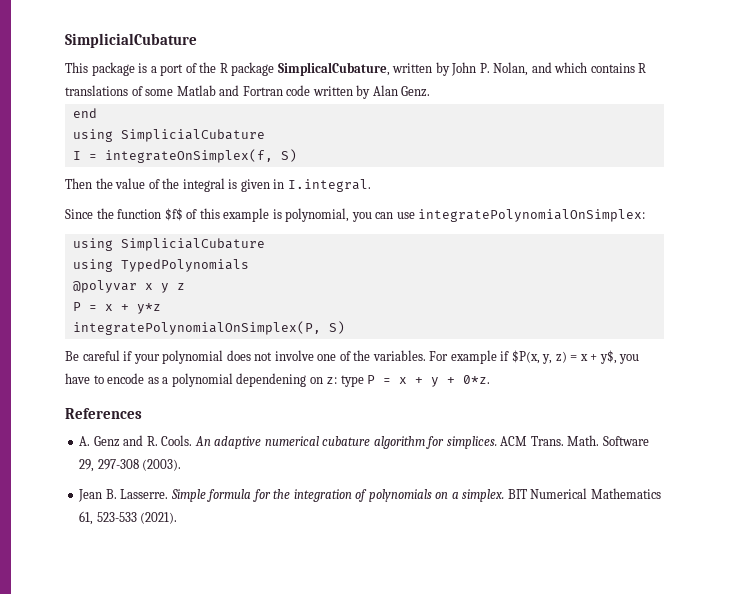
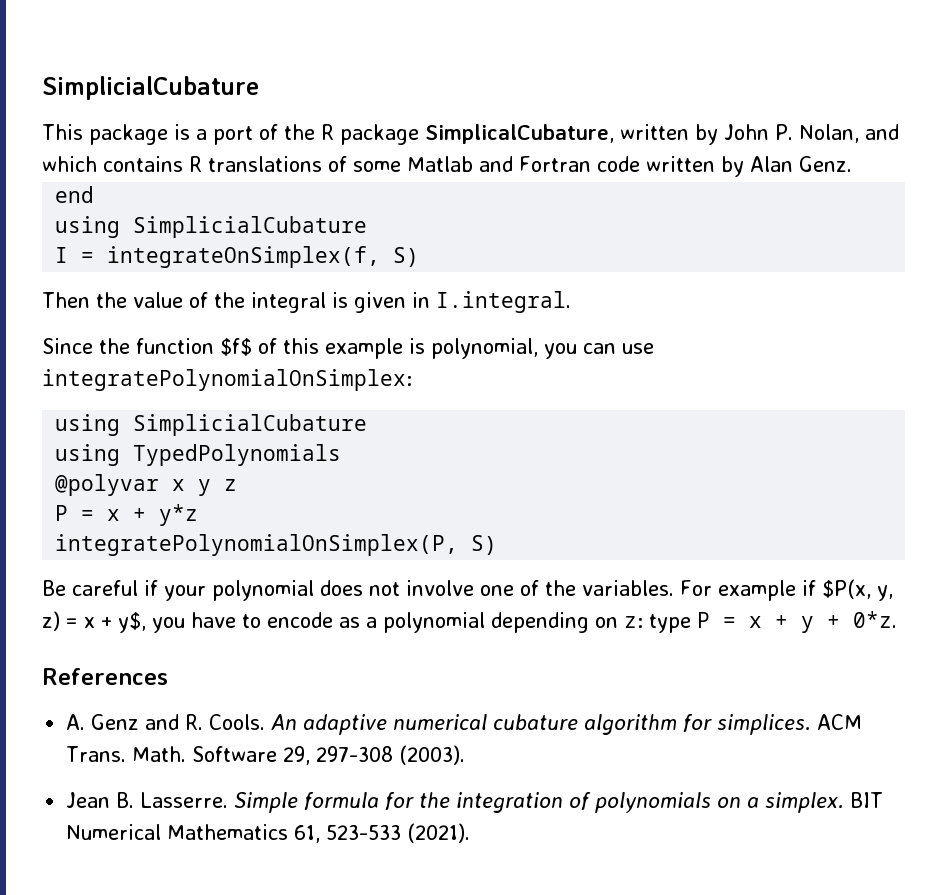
- For example if $P(x, y, z) = x + y$, you have to encode as a polynomial dependening on z: type P = x + y + 0*z.
+ For example if $P(x, y, z) = x + y$, you have to encode as a polynomial depending on z: type P = x + y + 0*z.

